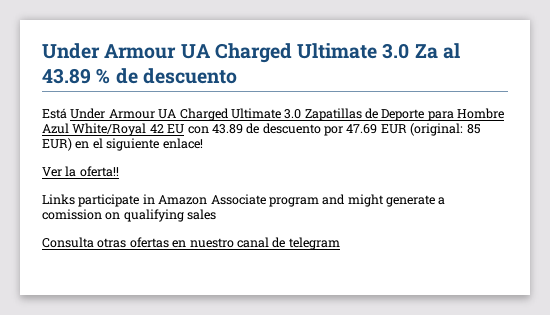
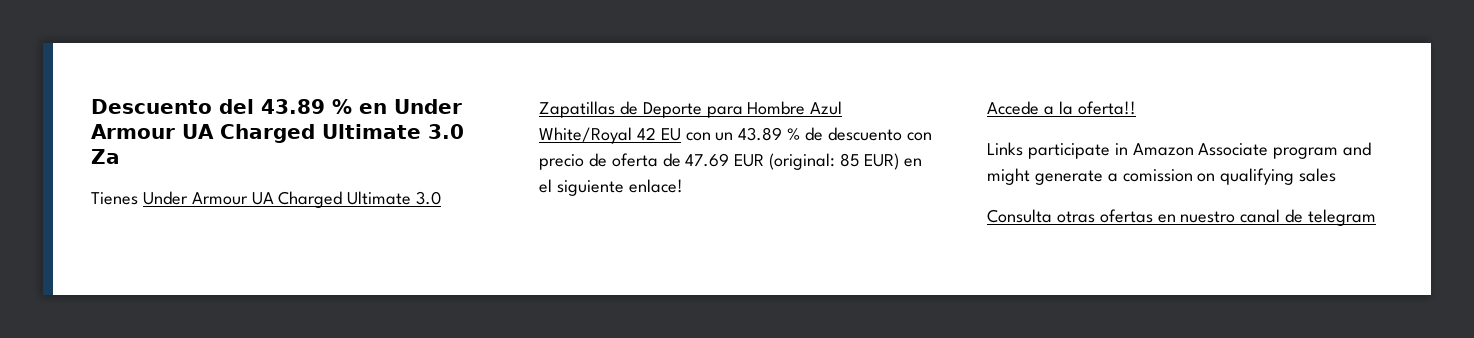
- Under Armour UA Charged Ultimate 3.0 Za al 43.89 % de descuento
- Está Under Armour UA Charged Ultimate 3.0 Zapatillas de Deporte para Hombre Azul White/Royal 42 EU con 43.89 de descuento por 47.69 EUR (original: 85 EUR) en el siguiente enlace!
+ Descuento del 43.89 % en Under Armour UA Charged Ultimate 3.0 Za
+ Tienes Under Armour UA Charged Ultimate 3.0 Zapatillas de Deporte para Hombre Azul White/Royal 42 EU con un 43.89 % de descuento con precio de oferta de 47.69 EUR (original: 85 EUR) en el siguiente enlace!
- Ver la oferta!!
+ Accede a la oferta!!

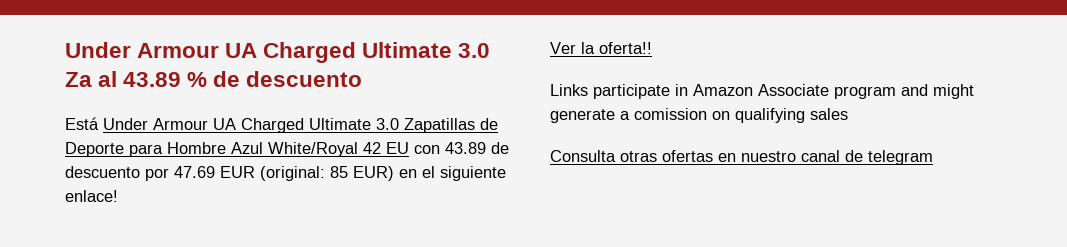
- Descuento del 43.89 % en Under Armour UA Charged Ultimate 3.0 Za
- Tienes Under Armour UA Charged Ultimate 3.0 Zapatillas de Deporte para Hombre Azul White/Royal 42 EU con un 43.89 % de descuento con precio de oferta de 47.69 EUR (original: 85 EUR) en el siguiente enlace!
+ Under Armour UA Charged Ultimate 3.0 Za al 43.89 % de descuento
+ Está Under Armour UA Charged Ultimate 3.0 Zapatillas de Deporte para Hombre Azul White/Royal 42 EU con 43.89 de descuento por 47.69 EUR (original: 85 EUR) en el siguiente enlace!
- Accede a la oferta!!
+ Ver la oferta!!

